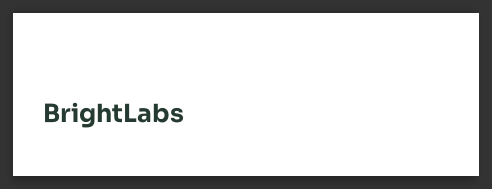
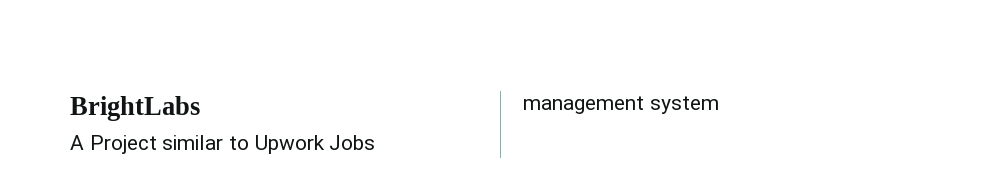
+ A Project similar to Upwork Jobs management system

